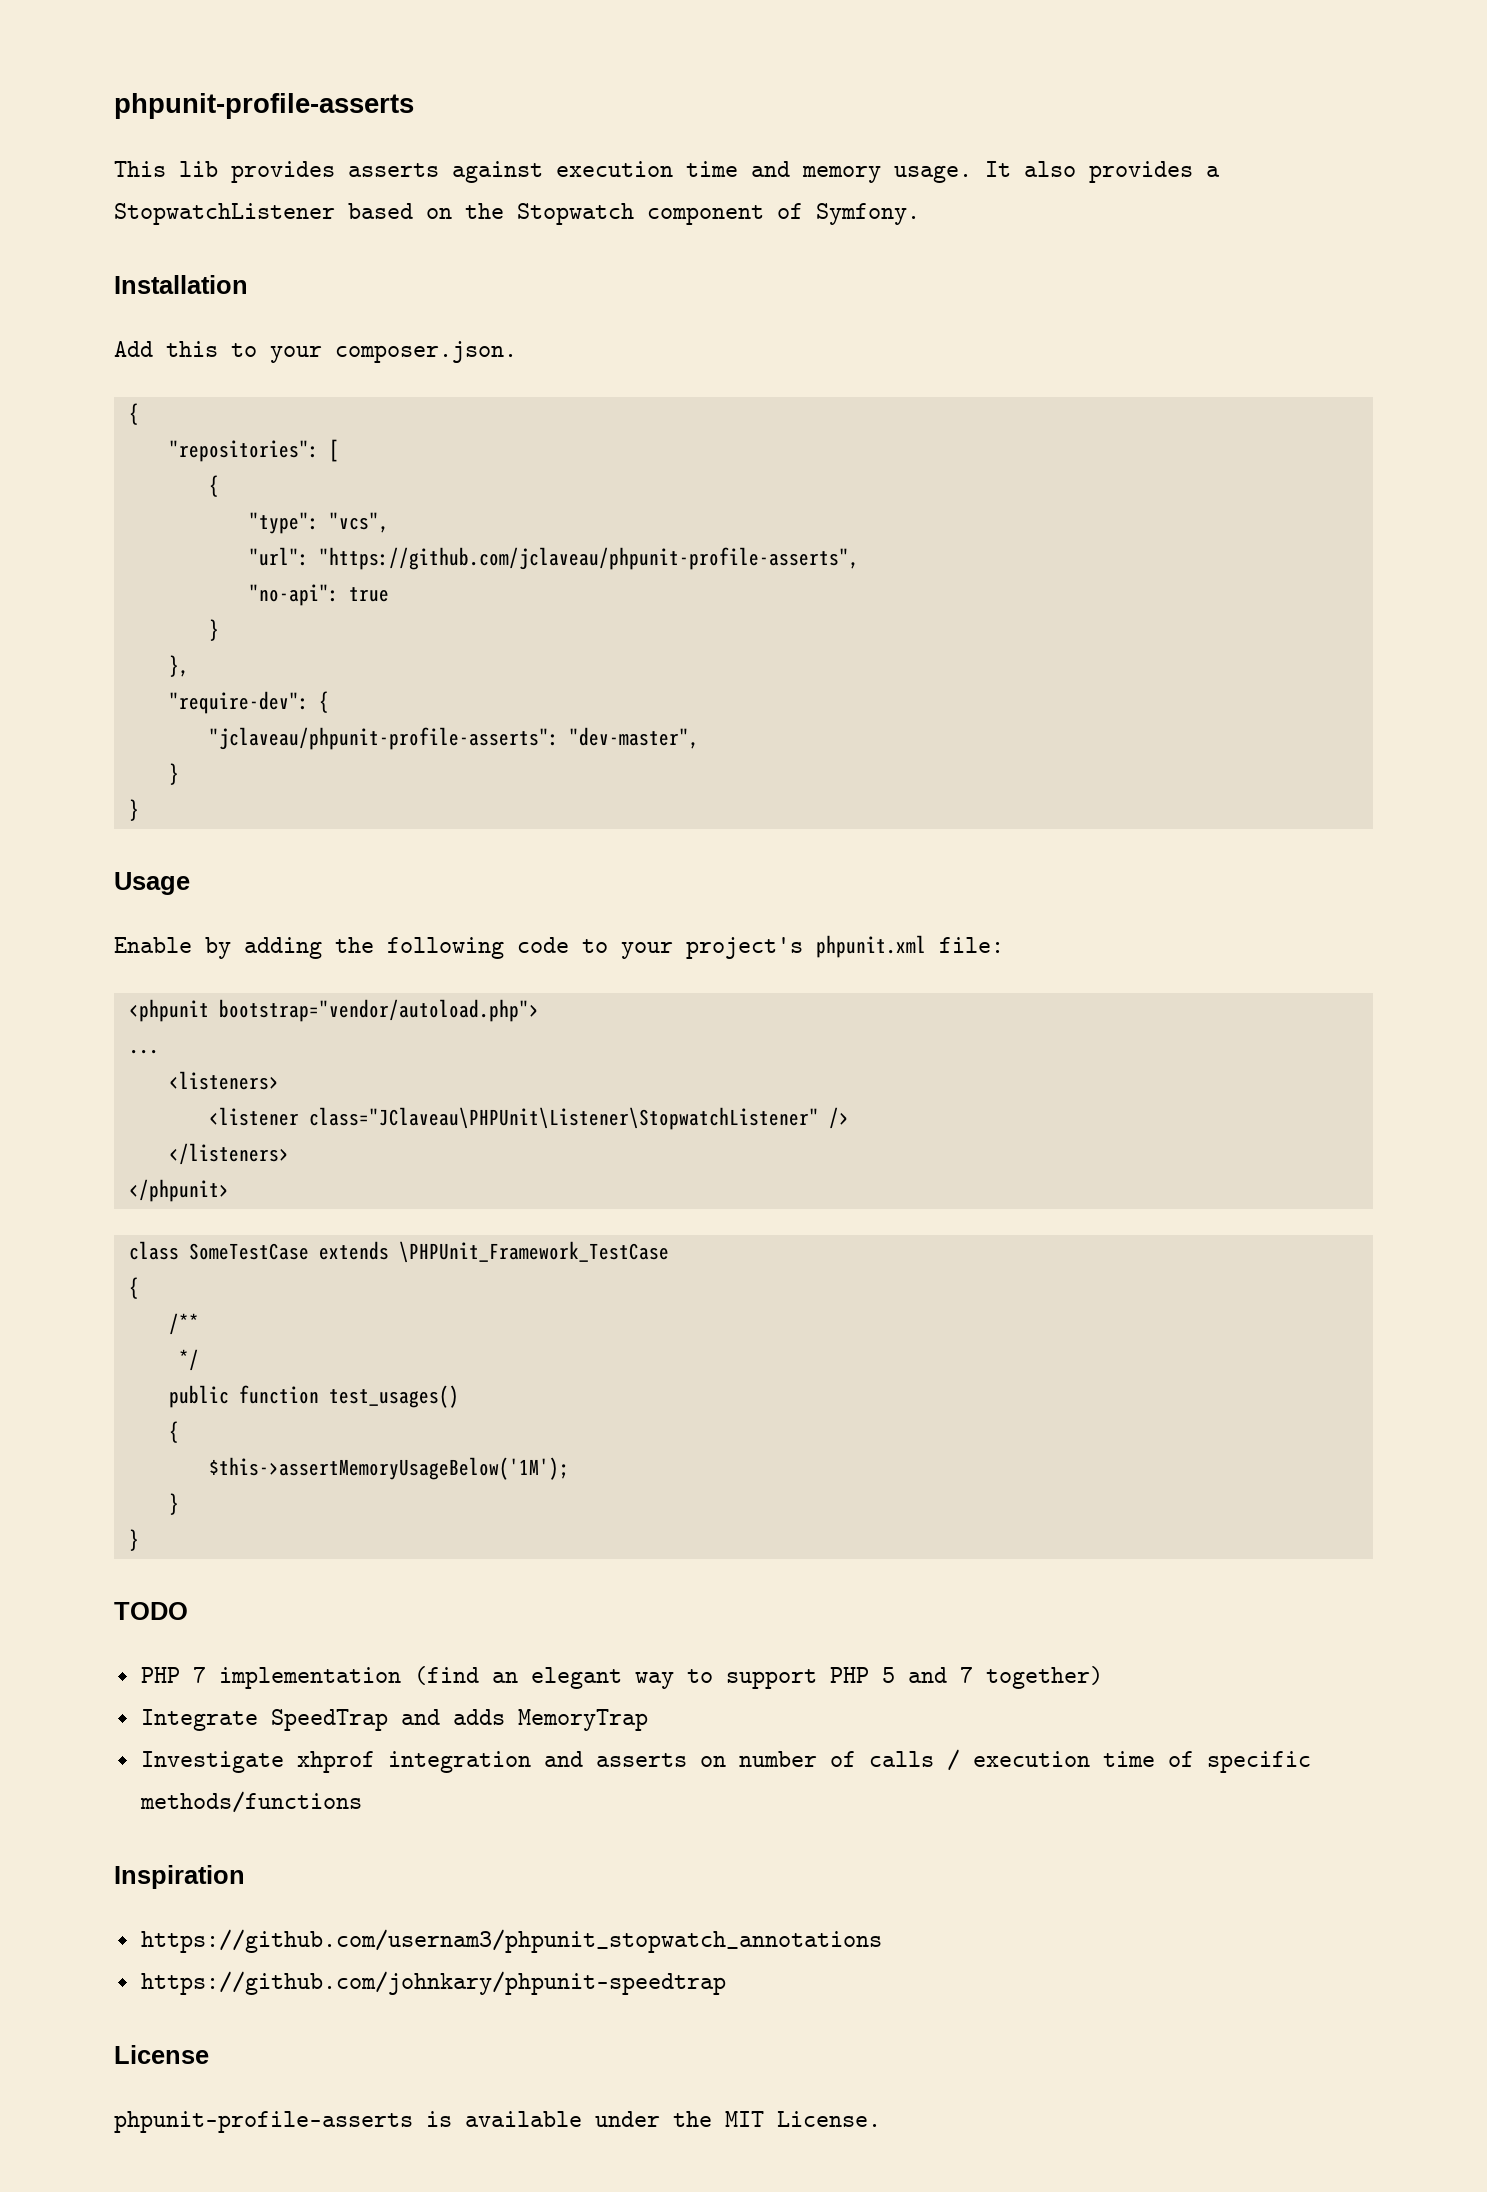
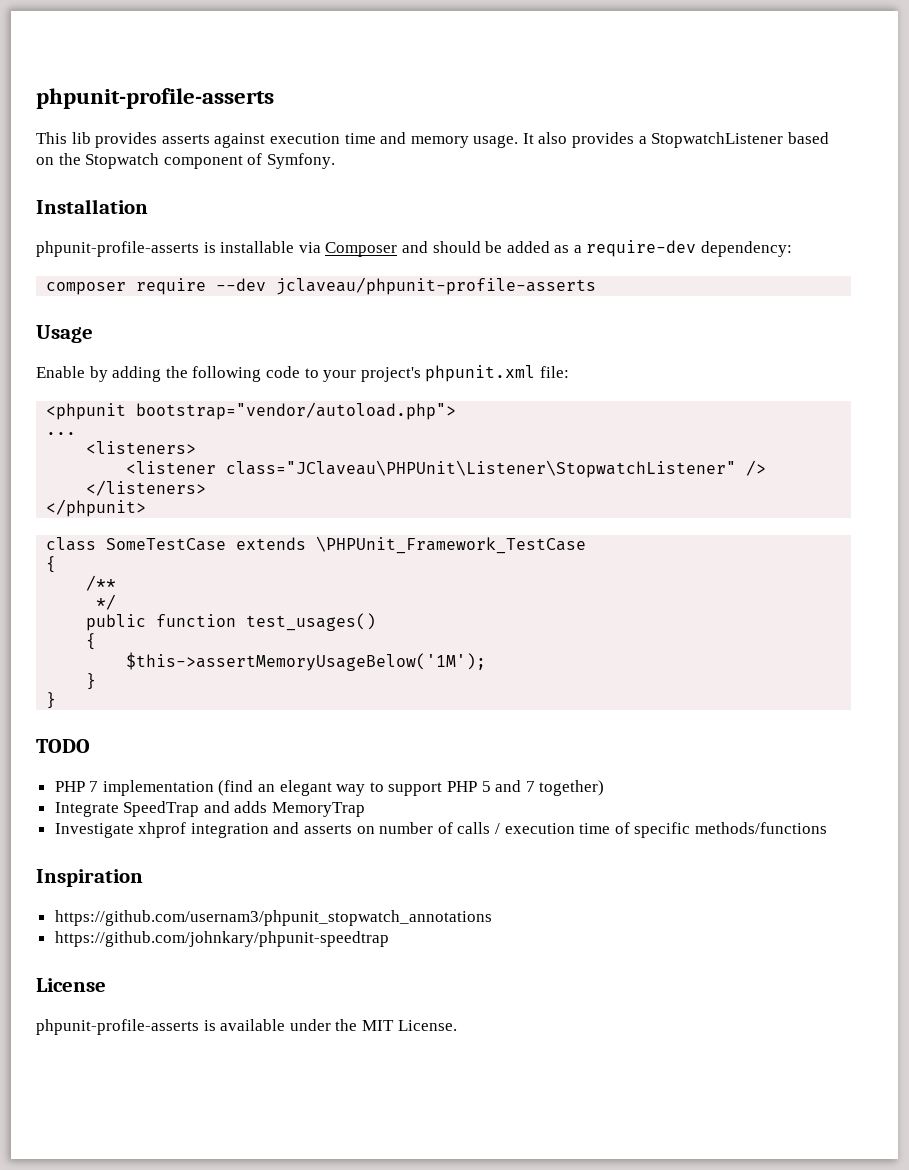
- Add this to your composer.json.
- {
- "repositories": [
- {
- "type": "vcs",
- "url": "https://github.com/jclaveau/phpunit-profile-asserts",
- "no-api": true
- }
- },
- "require-dev": {
- "jclaveau/phpunit-profile-asserts": "dev-master",
- }
- }
+ phpunit-profile-asserts is installable via Composer and should be added as a require-dev dependency:
+ composer require --dev jclaveau/phpunit-profile-asserts

